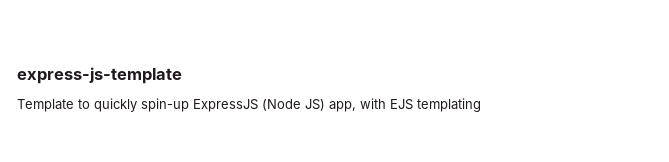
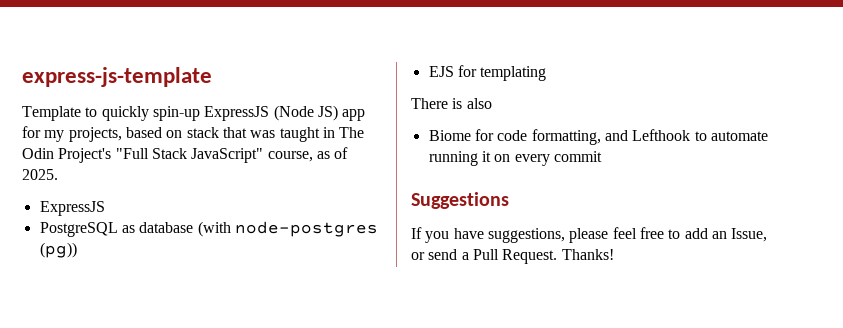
- Template to quickly spin-up ExpressJS (Node JS) app, with EJS templating
+ Template to quickly spin-up ExpressJS (Node JS) app for my projects, based on stack that was taught in The Odin Project's "Full Stack JavaScript" course, as of 2025.
+ ExpressJS
+ PostgreSQL as database (with node-postgres (pg))
+ EJS for templating
+ There is also
+ Biome for code formatting, and Lefthook to automate running it on every commit
+ Suggestions
+ If you have suggestions, please feel free to add an Issue, or send a Pull Request. Thanks!

